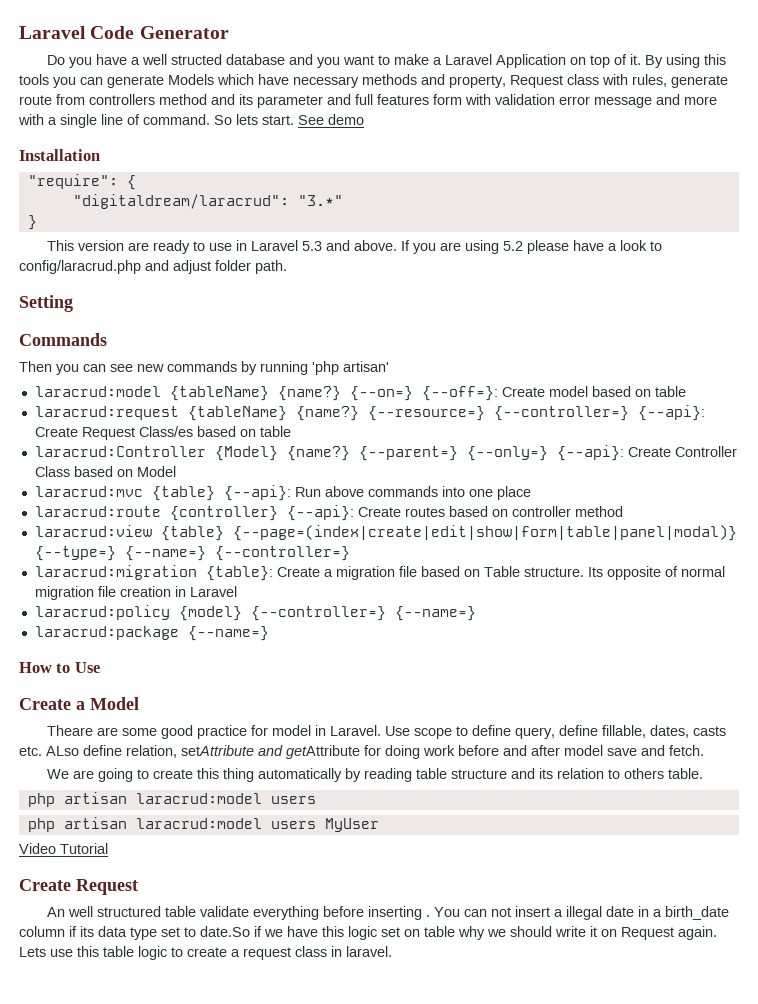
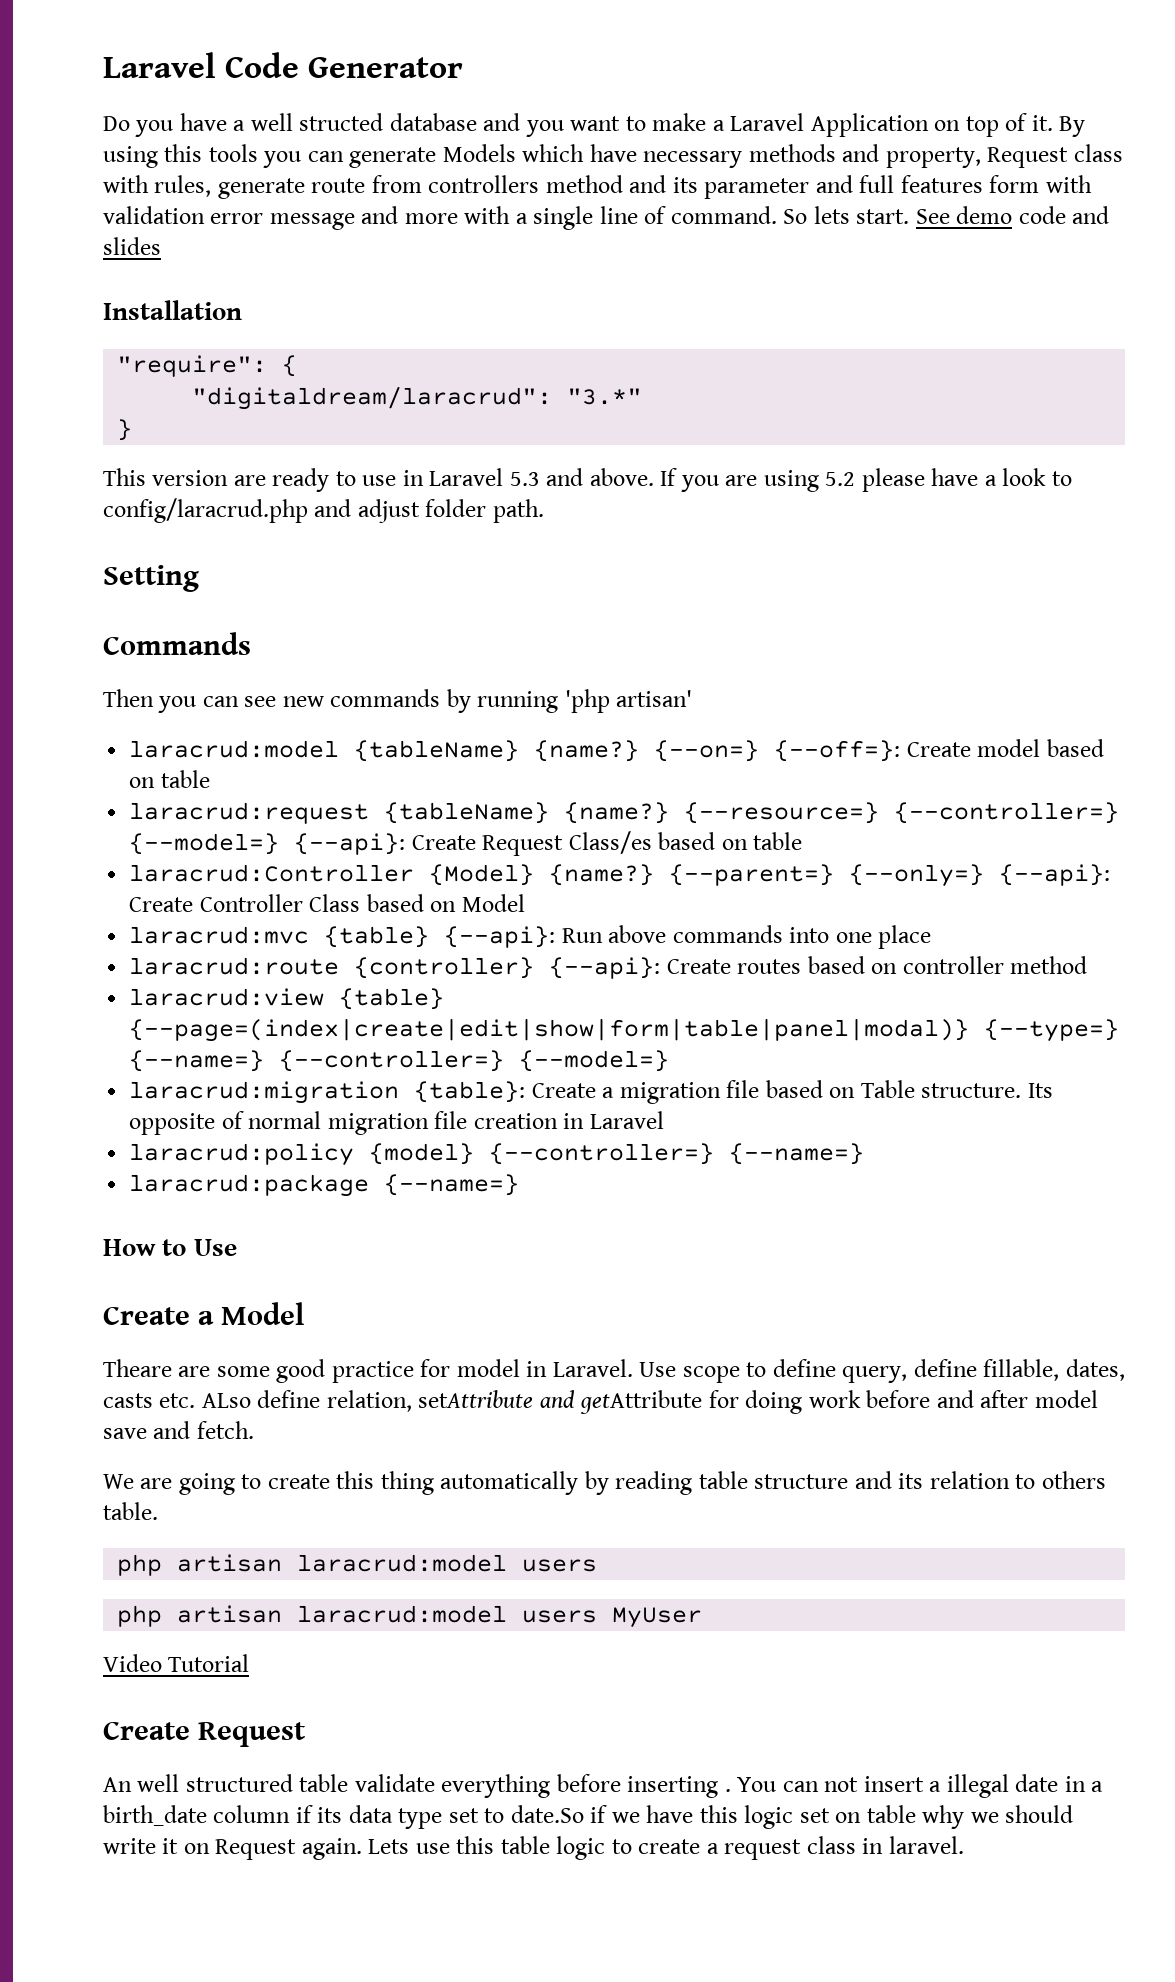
- See demo
+ See demo code and slides
- laracrud:request {tableName} {name?} {--resource=} {--controller=} {--api}: Create Request Class/es based on table
+ laracrud:request {tableName} {name?} {--resource=} {--controller=} {--model=} {--api}: Create Request Class/es based on table
- laracrud:view {table} {--page=(index|create|edit|show|form|table|panel|modal)} {--type=} {--name=} {--controller=}
+ laracrud:view {table} {--page=(index|create|edit|show|form|table|panel|modal)} {--type=} {--name=} {--controller=} {--model=}

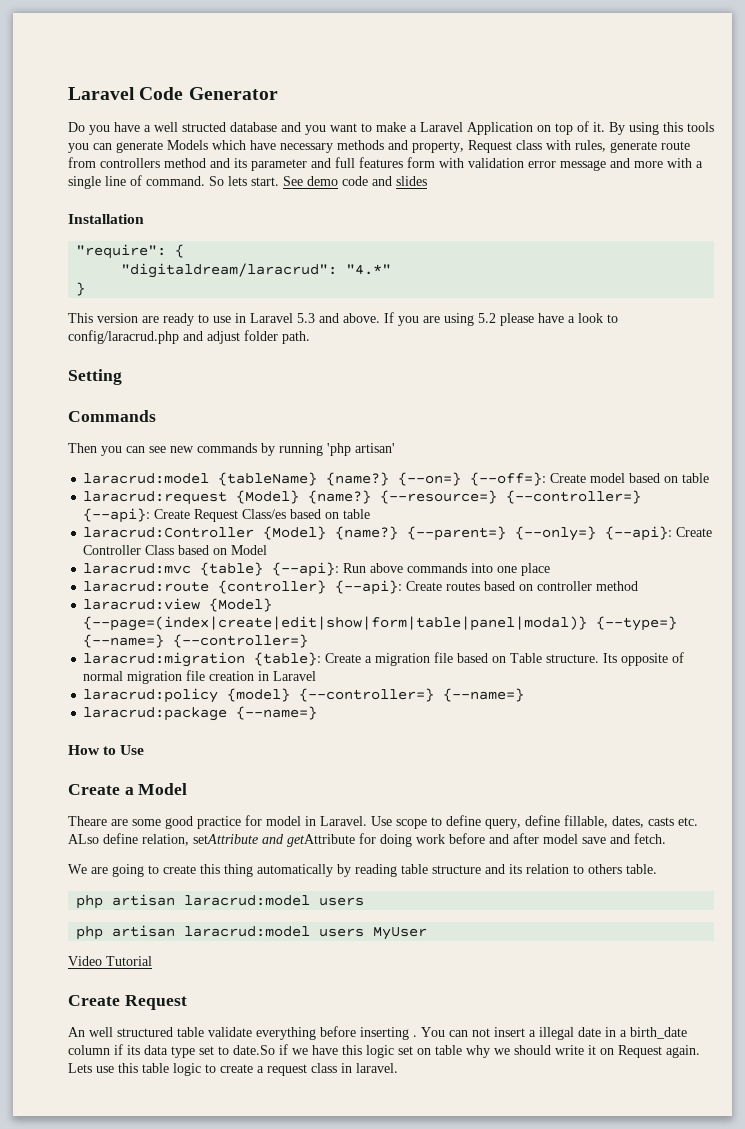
- "digitaldream/laracrud": "3.*"
+ "digitaldream/laracrud": "4.*"
- laracrud:request {tableName} {name?} {--resource=} {--controller=} {--model=} {--api}: Create Request Class/es based on table
+ laracrud:request {Model} {name?} {--resource=} {--controller=} {--api}: Create Request Class/es based on table
- laracrud:view {table} {--page=(index|create|edit|show|form|table|panel|modal)} {--type=} {--name=} {--controller=} {--model=}
+ laracrud:view {Model} {--page=(index|create|edit|show|form|table|panel|modal)} {--type=} {--name=} {--controller=}

